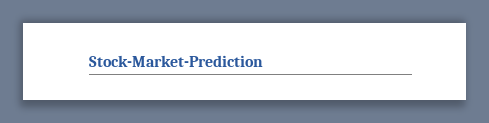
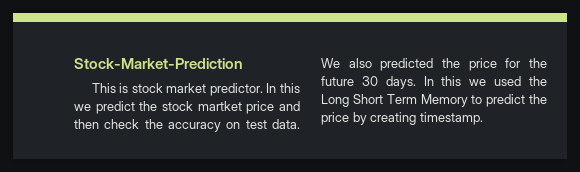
+ This is stock market predictor. In this we predict the stock martket price and then check the accuracy on test data. We also predicted the price for the future 30 days. In this we used the Long Short Term Memory to predict the price by creating timestamp.

